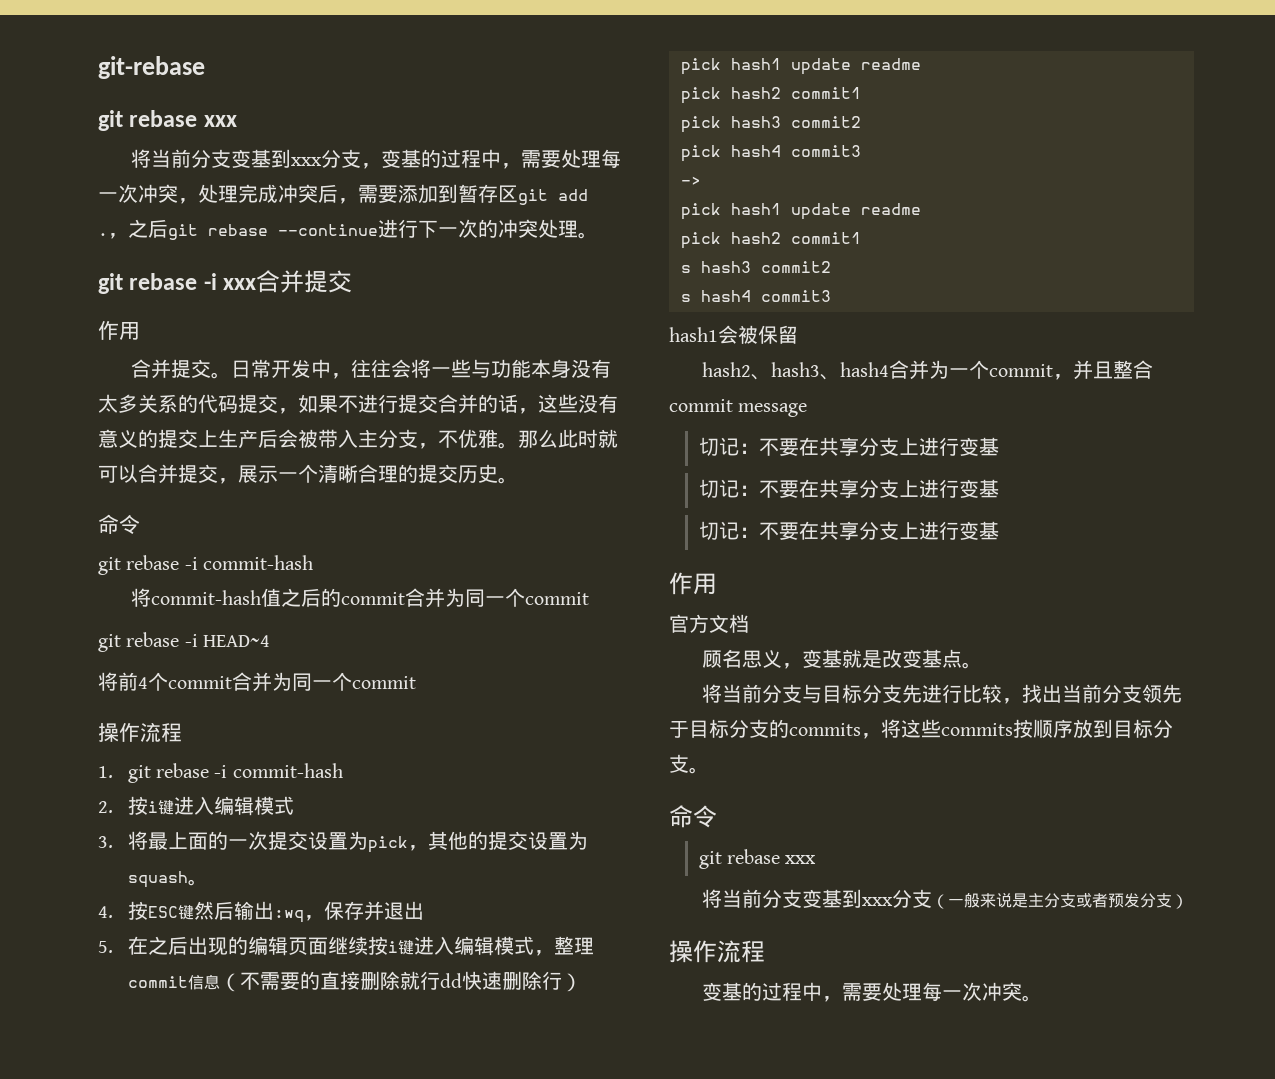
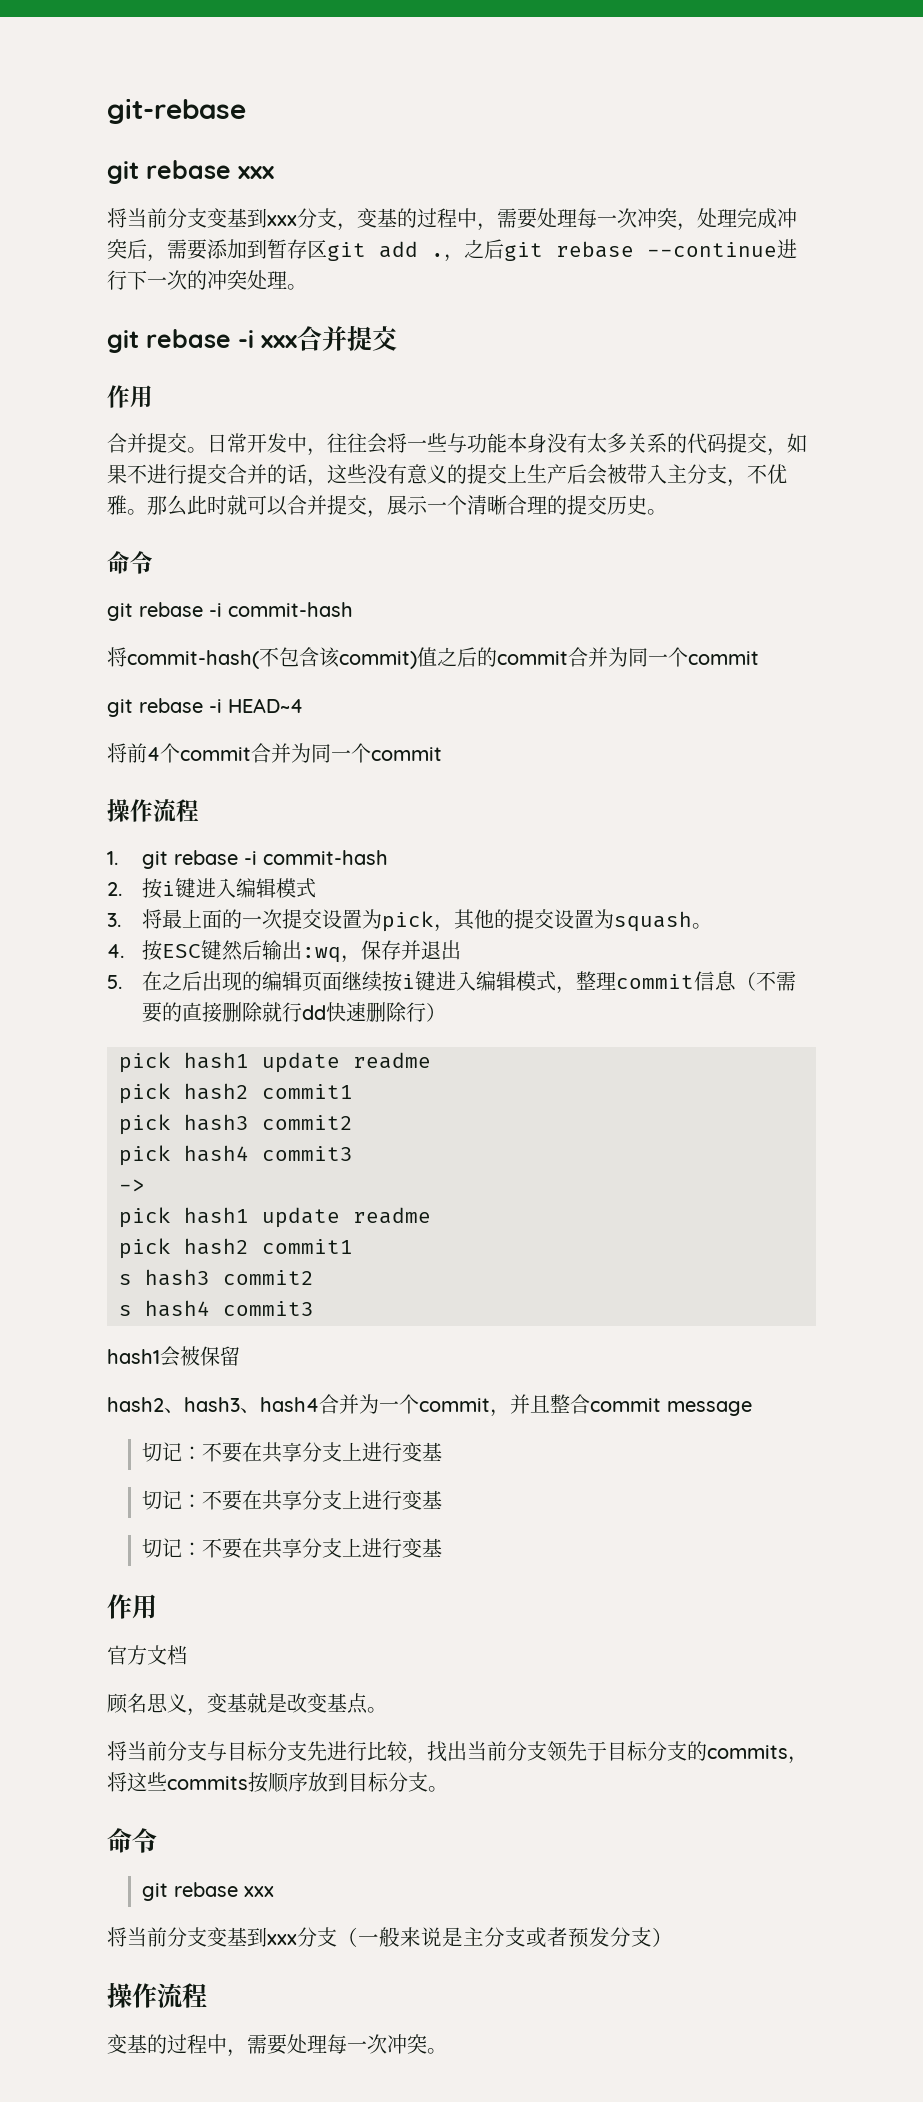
- 将commit-hash值之后的commit合并为同一个commit
+ 将commit-hash(不包含该commit)值之后的commit合并为同一个commit

